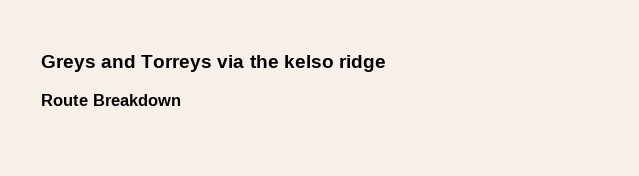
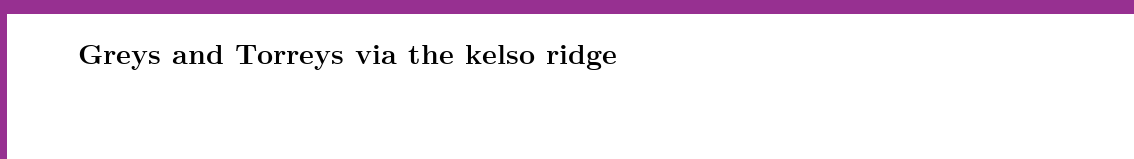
- Route Breakdown

